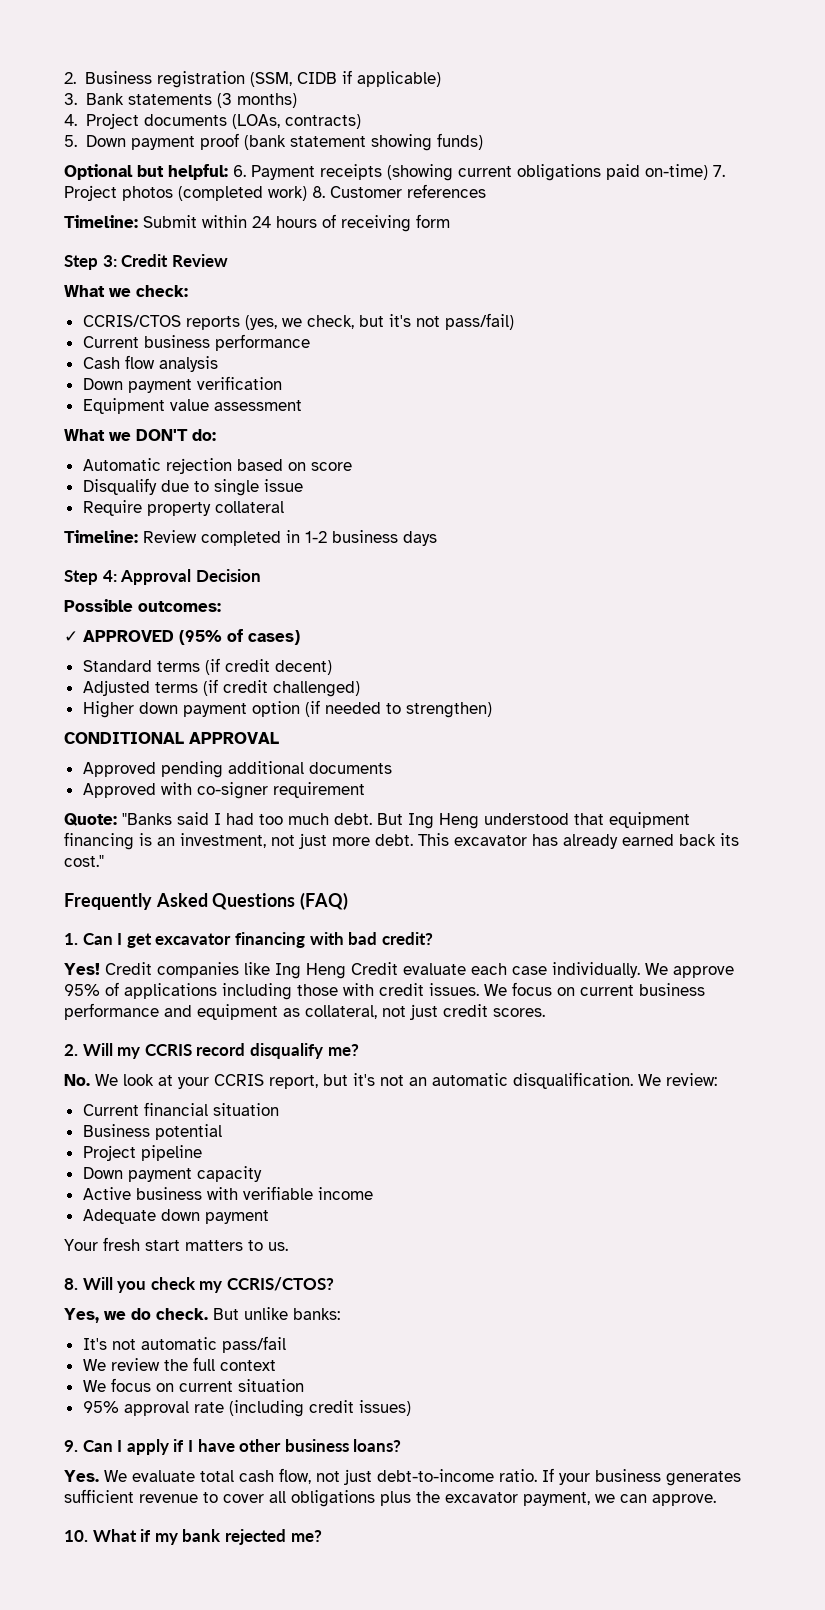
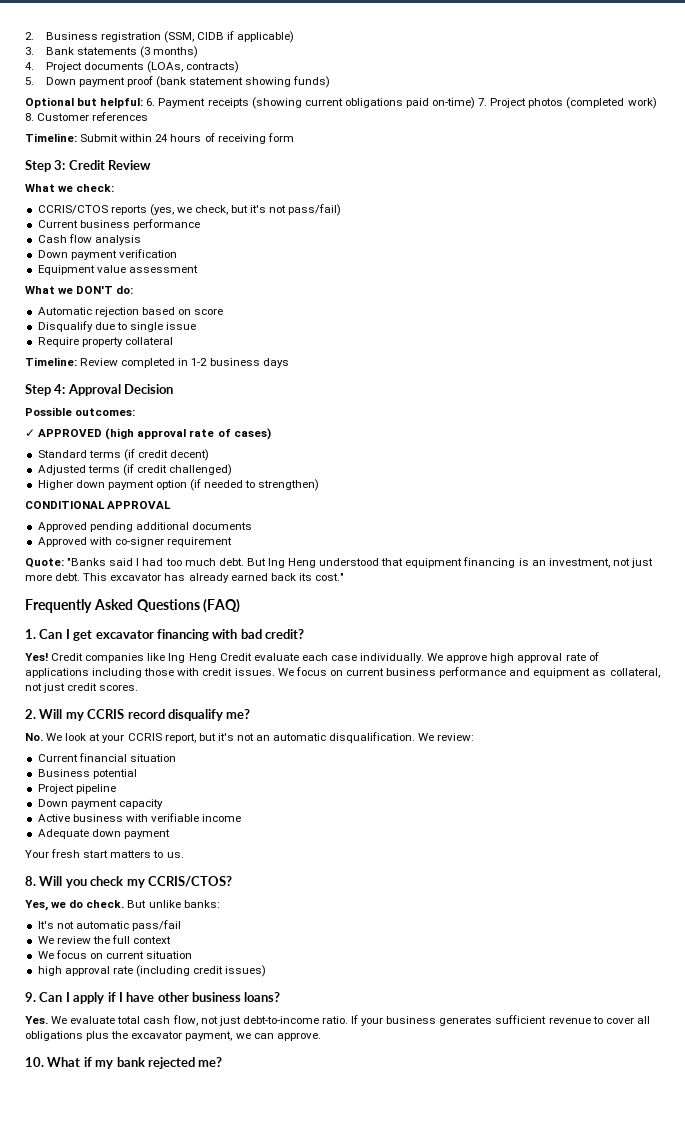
- ✓ APPROVED (95% of cases)
+ ✓ APPROVED (high approval rate of cases)
- We approve 95% of applications including those with credit issues.
+ We approve high approval rate of applications including those with credit issues.
- 95% approval rate (including credit issues)
+ high approval rate (including credit issues)

